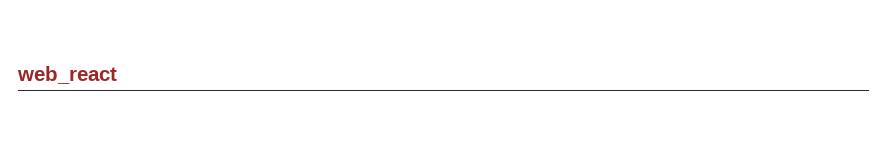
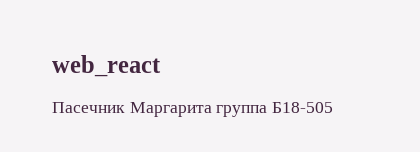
+ Пасечник Маргарита группа Б18-505

